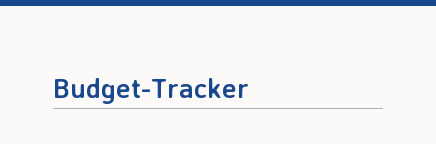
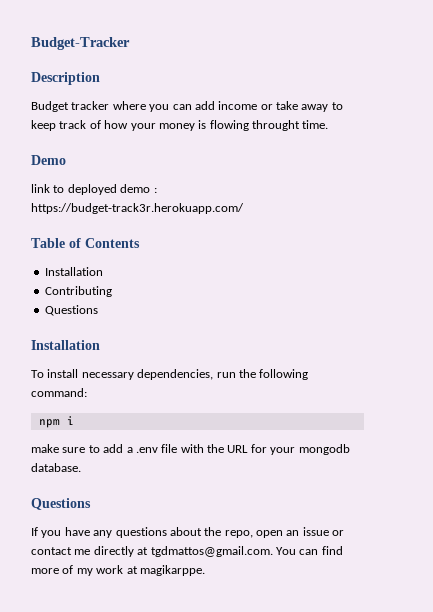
+ Description
+ Budget tracker where you can add income or take away to keep track of how your money is flowing throught time.
+ Demo
+ link to deployed demo : https://budget-track3r.herokuapp.com/
+ Table of Contents
+ Installation
+ Contributing
+ Questions
+ Installation
+ To install necessary dependencies, run the following command:
+ npm i
+ make sure to add a .env file with the URL for your mongodb database.
+ Questions
+ If you have any questions about the repo, open an issue or contact me directly at tgdmattos@gmail.com. You can find more of my work at magikarppe.

